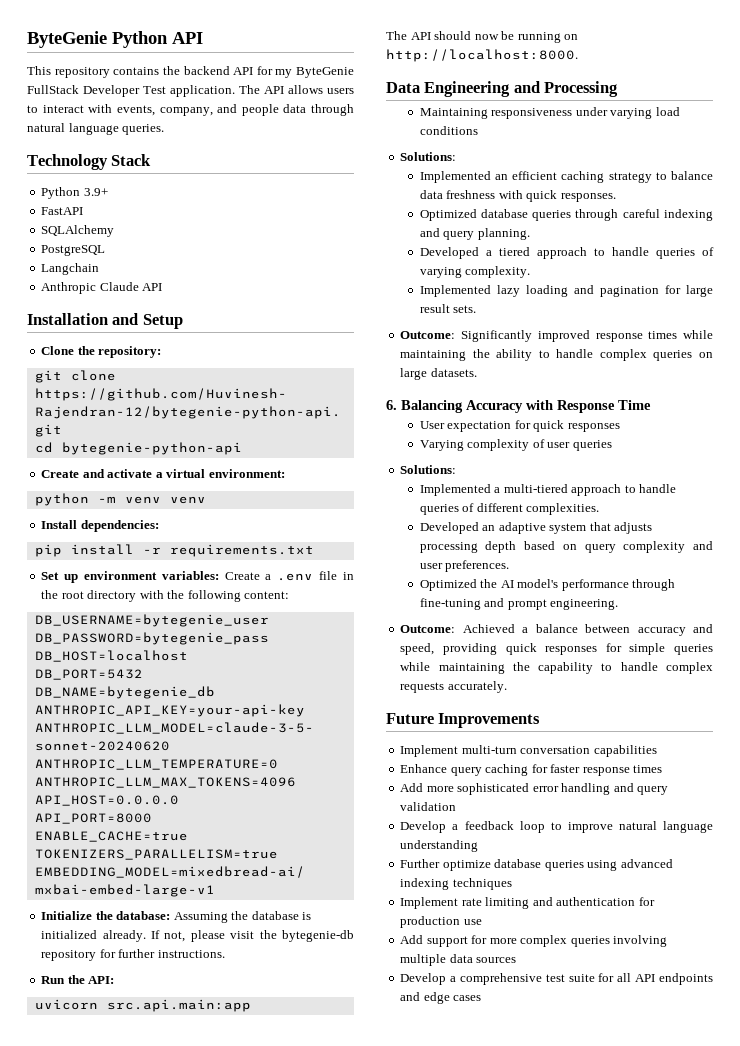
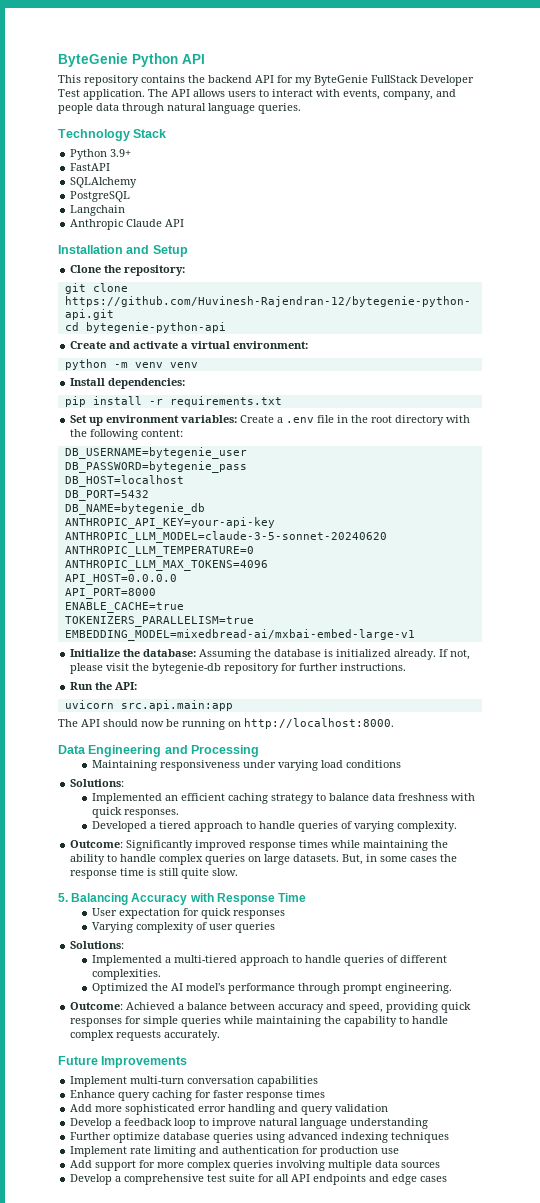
- Optimized database queries through careful indexing and query planning.
- Implemented lazy loading and pagination for large result sets.
- Outcome: Significantly improved response times while maintaining the ability to handle complex queries on large datasets.
- 6. Balancing Accuracy with Response Time
+ Outcome: Significantly improved response times while maintaining the ability to handle complex queries on large datasets. But, in some cases the response time is still quite slow.
+ 5. Balancing Accuracy with Response Time
- Developed an adaptive system that adjusts processing depth based on query complexity and user preferences.
- Optimized the AI model's performance through fine-tuning and prompt engineering.
+ Optimized the AI model's performance through prompt engineering.

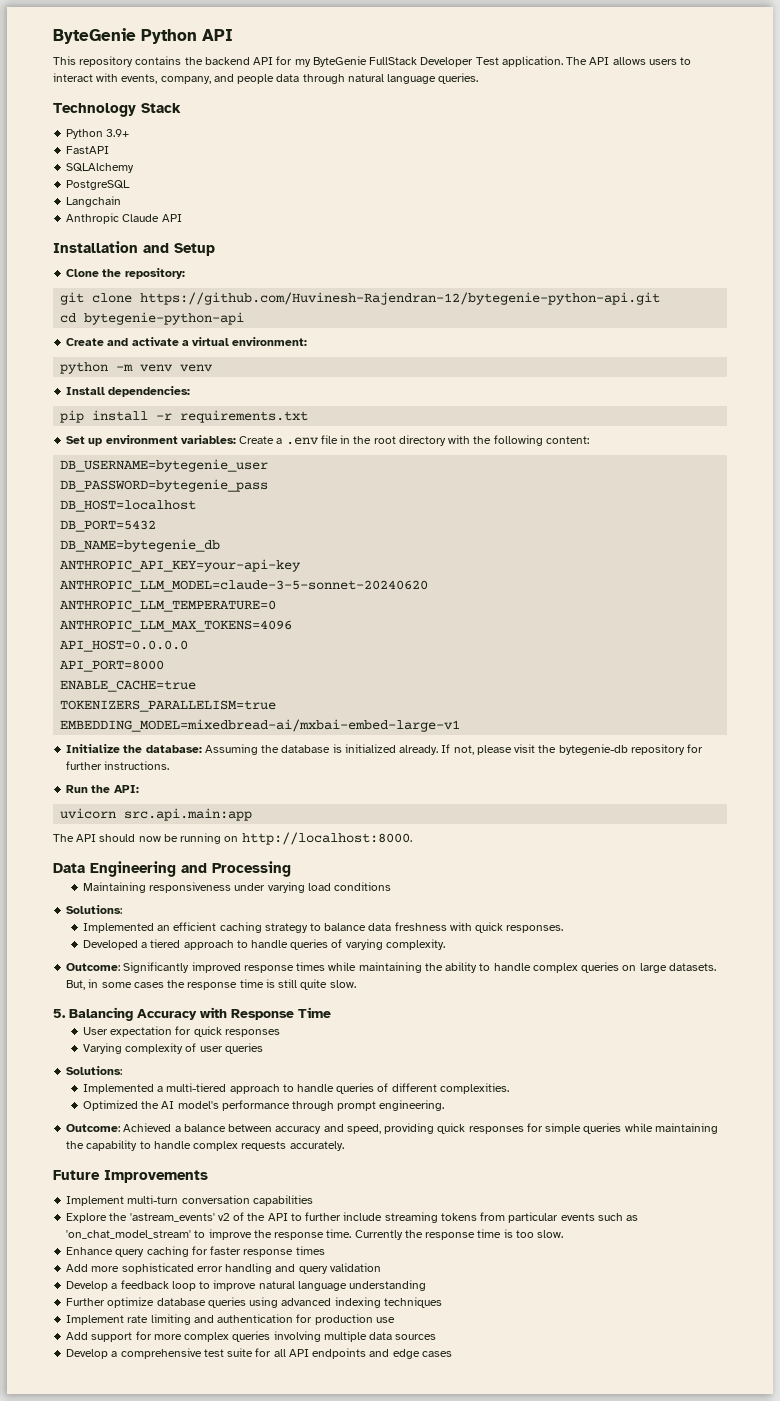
+ Explore the 'astream_events' v2 of the API to further include streaming tokens from particular events such as 'on_chat_model_stream' to improve the response time. Currently the response time is too slow.

